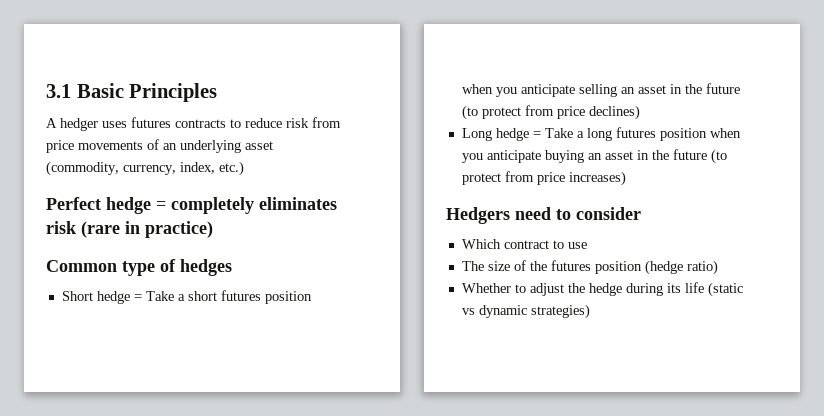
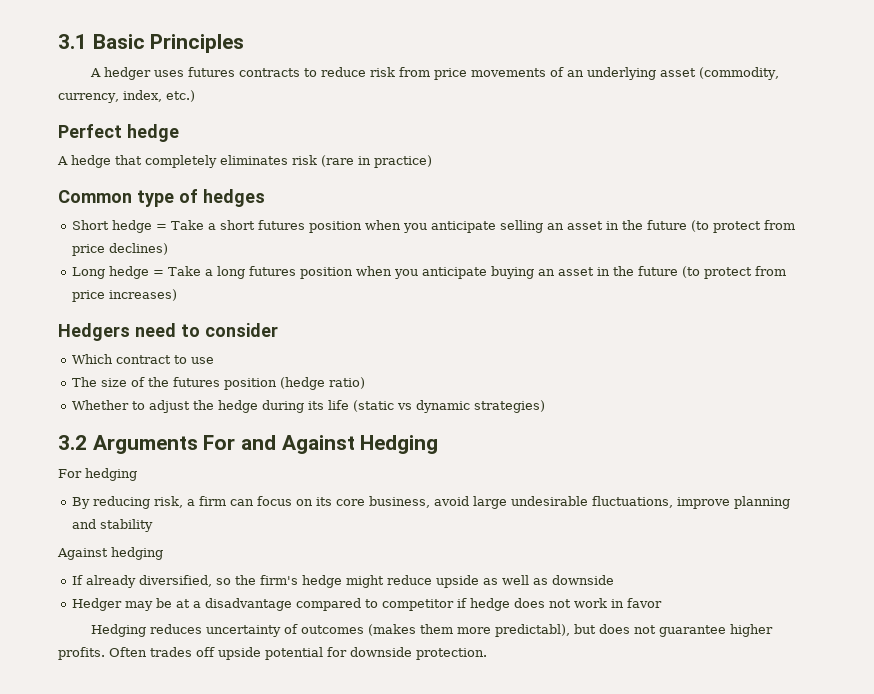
- Perfect hedge = completely eliminates risk (rare in practice)
+ Perfect hedge
+ A hedge that completely eliminates risk (rare in practice)
+ 3.2 Arguments For and Against Hedging
+ For hedging
+ By reducing risk, a firm can focus on its core business, avoid large undesirable fluctuations, improve planning and stability
+ Against hedging
+ If already diversified, so the firm's hedge might reduce upside as well as downside
+ Hedger may be at a disadvantage compared to competitor if hedge does not work in favor
+ Hedging reduces uncertainty of outcomes (makes them more predictabl), but does not guarantee higher profits. Often trades off upside potential for downside protection.

